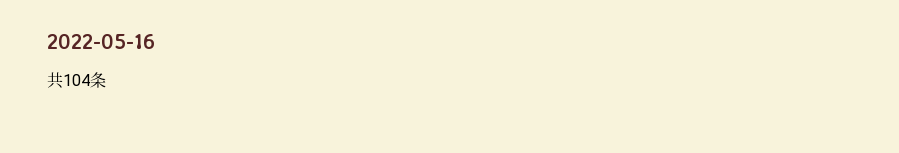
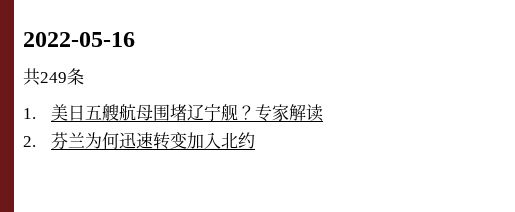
- 共104条
+ 共249条
+ 1.美日五艘航母围堵辽宁舰？专家解读
+ 2.芬兰为何迅速转变加入北约

